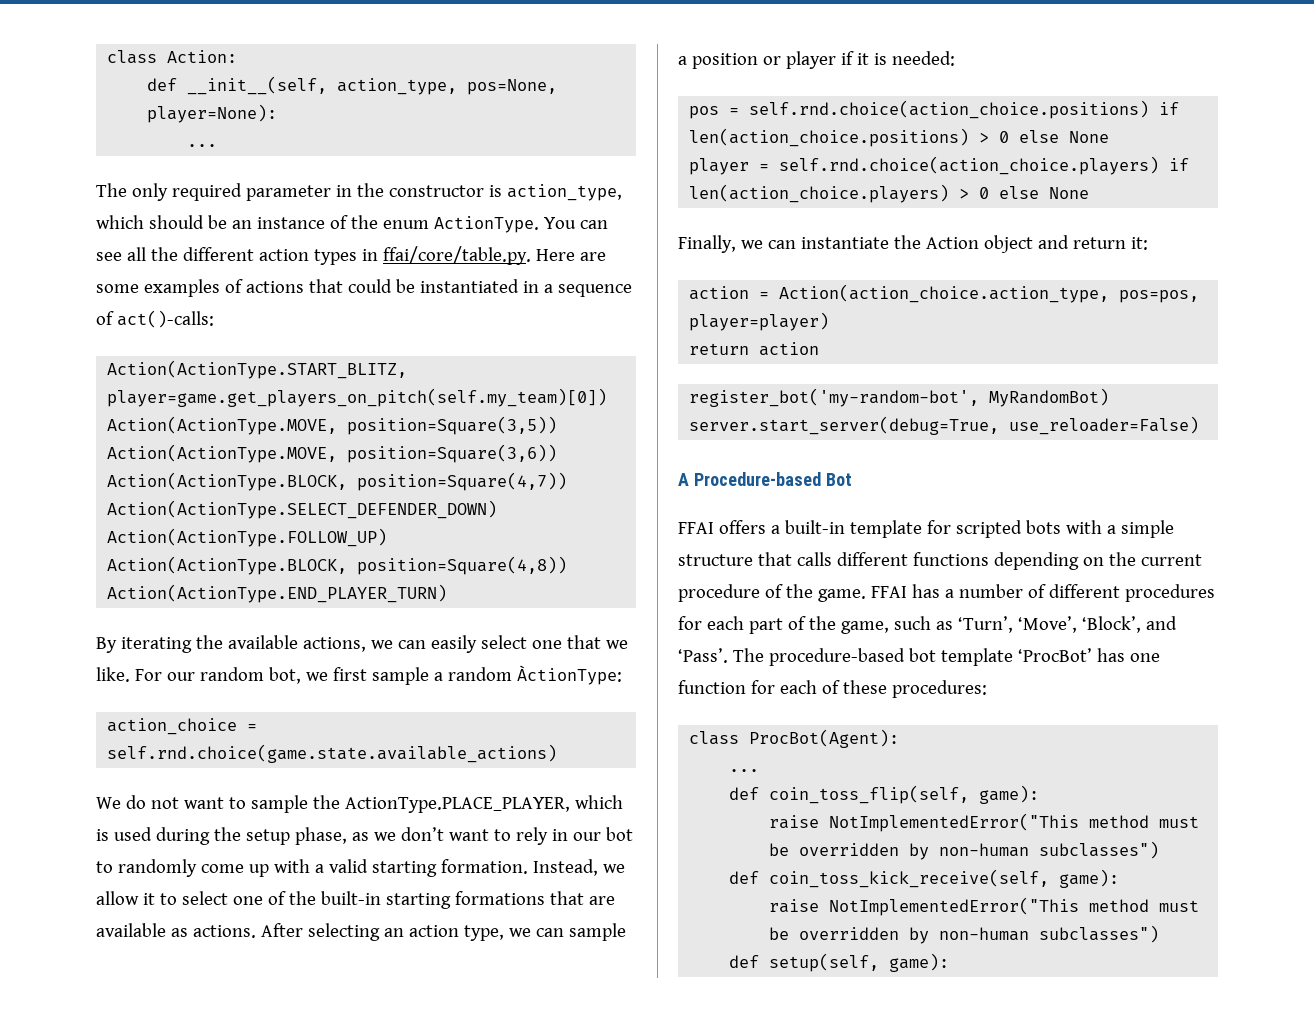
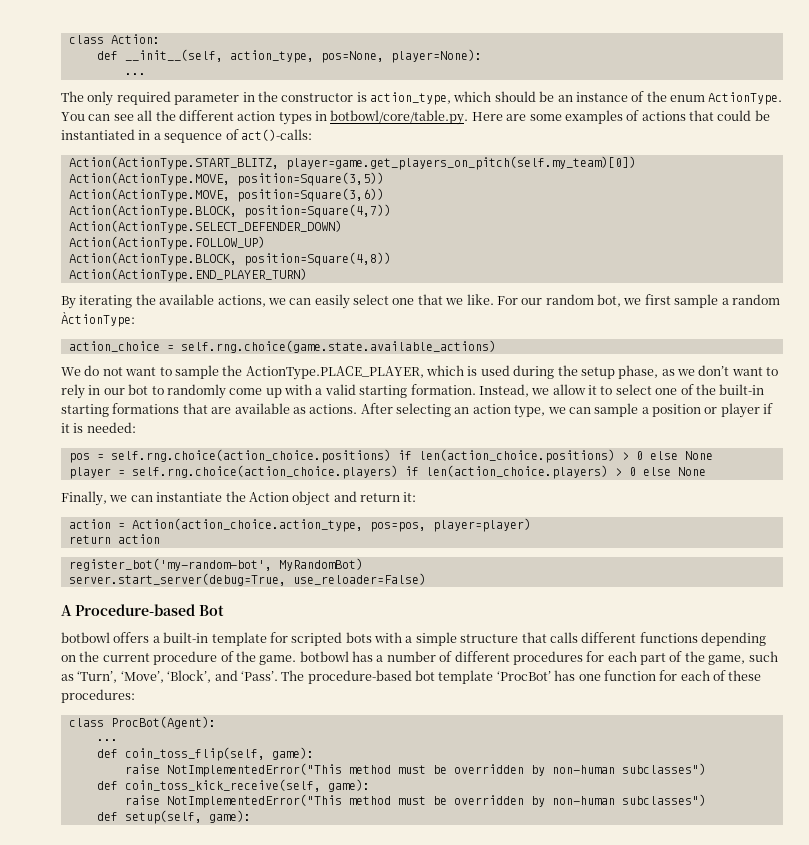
- You can see all the different action types in ffai/core/table.py. Here are some examples of actions that could be instantiated in a sequence of act()-calls:
+ You can see all the different action types in botbowl/core/table.py. Here are some examples of actions that could be instantiated in a sequence of act()-calls:
- action_choice = self.rnd.choice(game.state.available_actions)
+ action_choice = self.rng.choice(game.state.available_actions)
- pos = self.rnd.choice(action_choice.positions) if len(action_choice.positions) > 0 else None
+ pos = self.rng.choice(action_choice.positions) if len(action_choice.positions) > 0 else None
- player = self.rnd.choice(action_choice.players) if len(action_choice.players) > 0 else None
+ player = self.rng.choice(action_choice.players) if len(action_choice.players) > 0 else None
- FFAI offers a built-in template for scripted bots with a simple structure that calls different functions depending on the current procedure of the game. FFAI has a number of different procedures for each part of the game, such as ‘Turn’, ‘Move’, ‘Block’, and ‘Pass’.
+ botbowl offers a built-in template for scripted bots with a simple structure that calls different functions depending on the current procedure of the game. botbowl has a number of different procedures for each part of the game, such as ‘Turn’, ‘Move’, ‘Block’, and ‘Pass’.

